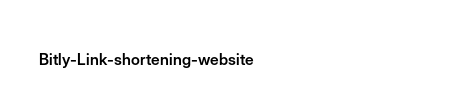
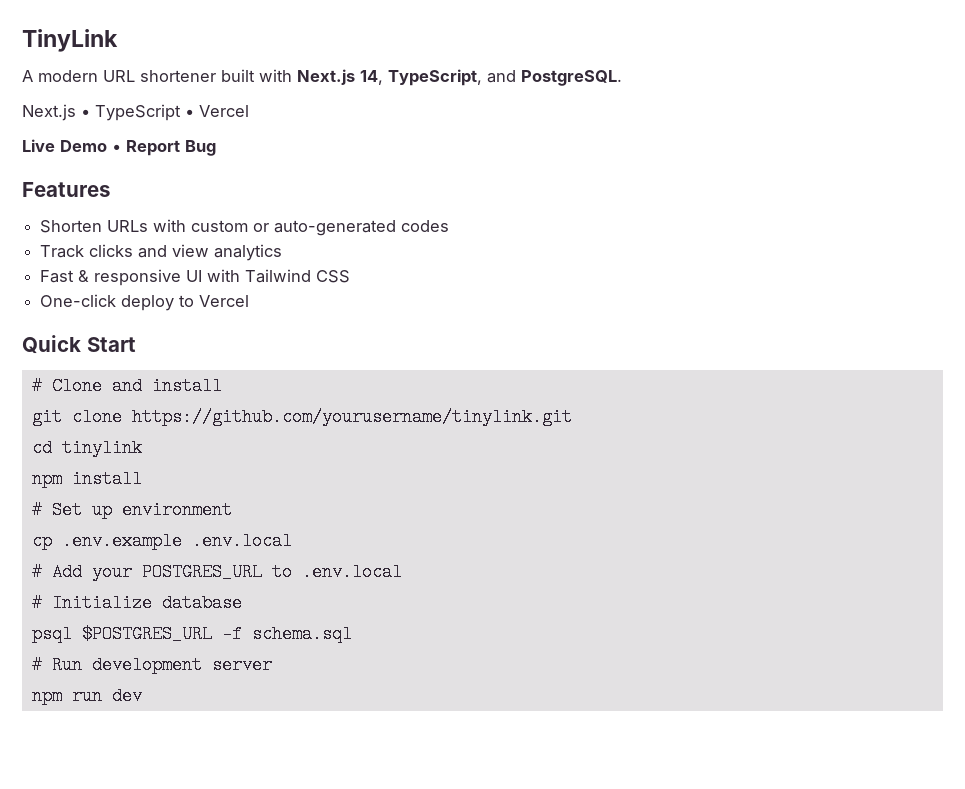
- Bitly-Link-shortening-website
+ TinyLink
+ A modern URL shortener built with Next.js 14, TypeScript, and PostgreSQL.
+ Next.js • TypeScript • Vercel
+ Live Demo • Report Bug
+ Features
+ Shorten URLs with custom or auto-generated codes
+ Track clicks and view analytics
+ Fast & responsive UI with Tailwind CSS
+ One-click deploy to Vercel
+ Quick Start
+ # Clone and install
+ git clone https://github.com/yourusername/tinylink.git
+ cd tinylink
+ npm install
+ # Set up environment
+ cp .env.example .env.local
+ # Add your POSTGRES_URL to .env.local
+ # Initialize database
+ psql $POSTGRES_URL -f schema.sql
+ # Run development server
+ npm run dev

